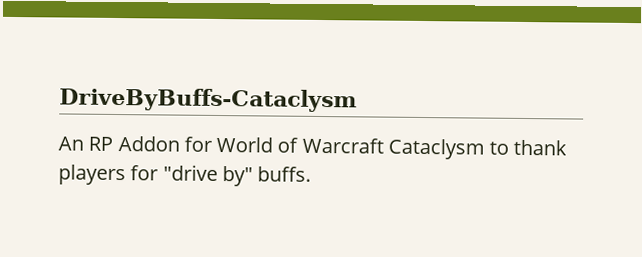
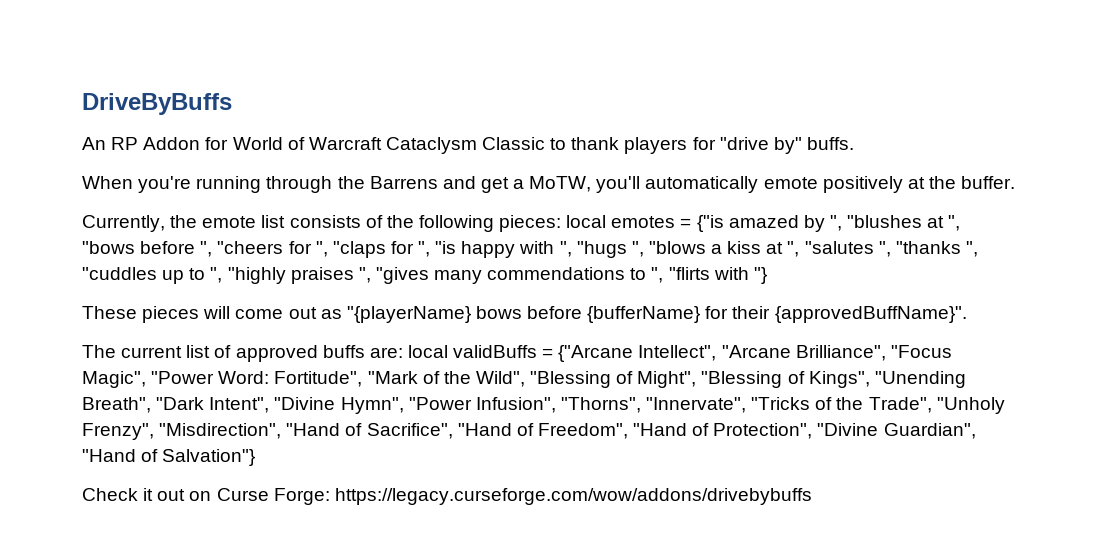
- DriveByBuffs-Cataclysm
+ DriveByBuffs
- An RP Addon for World of Warcraft Cataclysm to thank players for "drive by" buffs.
+ An RP Addon for World of Warcraft Cataclysm Classic to thank players for "drive by" buffs.
+ When you're running through the Barrens and get a MoTW, you'll automatically emote positively at the buffer.
+ Currently, the emote list consists of the following pieces: local emotes = {"is amazed by ", "blushes at ", "bows before ", "cheers for ", "claps for ", "is happy with ", "hugs ", "blows a kiss at ", "salutes ", "thanks ", "cuddles up to ", "highly praises ", "gives many commendations to ", "flirts with "}
+ These pieces will come out as "{playerName} bows before {bufferName} for their {approvedBuffName}".
+ The current list of approved buffs are: local validBuffs = {"Arcane Intellect", "Arcane Brilliance", "Focus Magic", "Power Word: Fortitude", "Mark of the Wild", "Blessing of Might", "Blessing of Kings", "Unending Breath", "Dark Intent", "Divine Hymn", "Power Infusion", "Thorns", "Innervate", "Tricks of the Trade", "Unholy Frenzy", "Misdirection", "Hand of Sacrifice", "Hand of Freedom", "Hand of Protection", "Divine Guardian", "Hand of Salvation"}
+ Check it out on Curse Forge: https://legacy.curseforge.com/wow/addons/drivebybuffs

